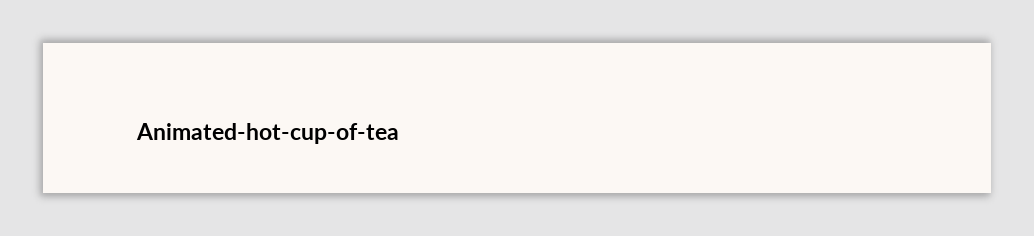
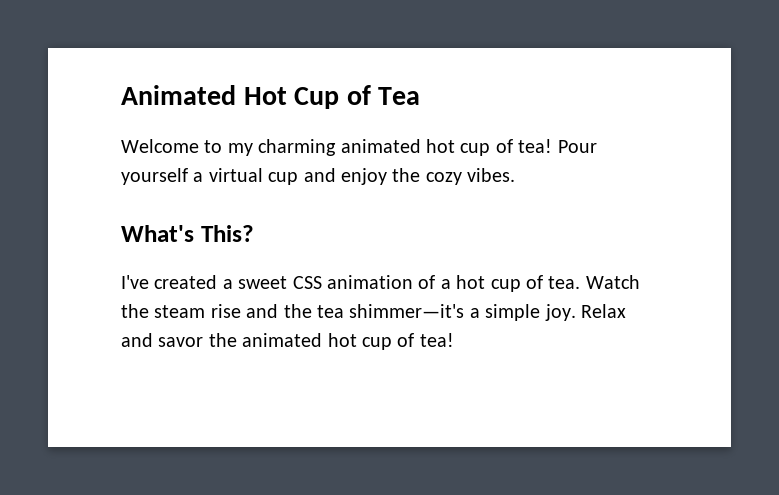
- Animated-hot-cup-of-tea
+ Animated Hot Cup of Tea
+ Welcome to my charming animated hot cup of tea! Pour yourself a virtual cup and enjoy the cozy vibes.
+ What's This?
+ I've created a sweet CSS animation of a hot cup of tea. Watch the steam rise and the tea shimmer—it's a simple joy. Relax and savor the animated hot cup of tea!

